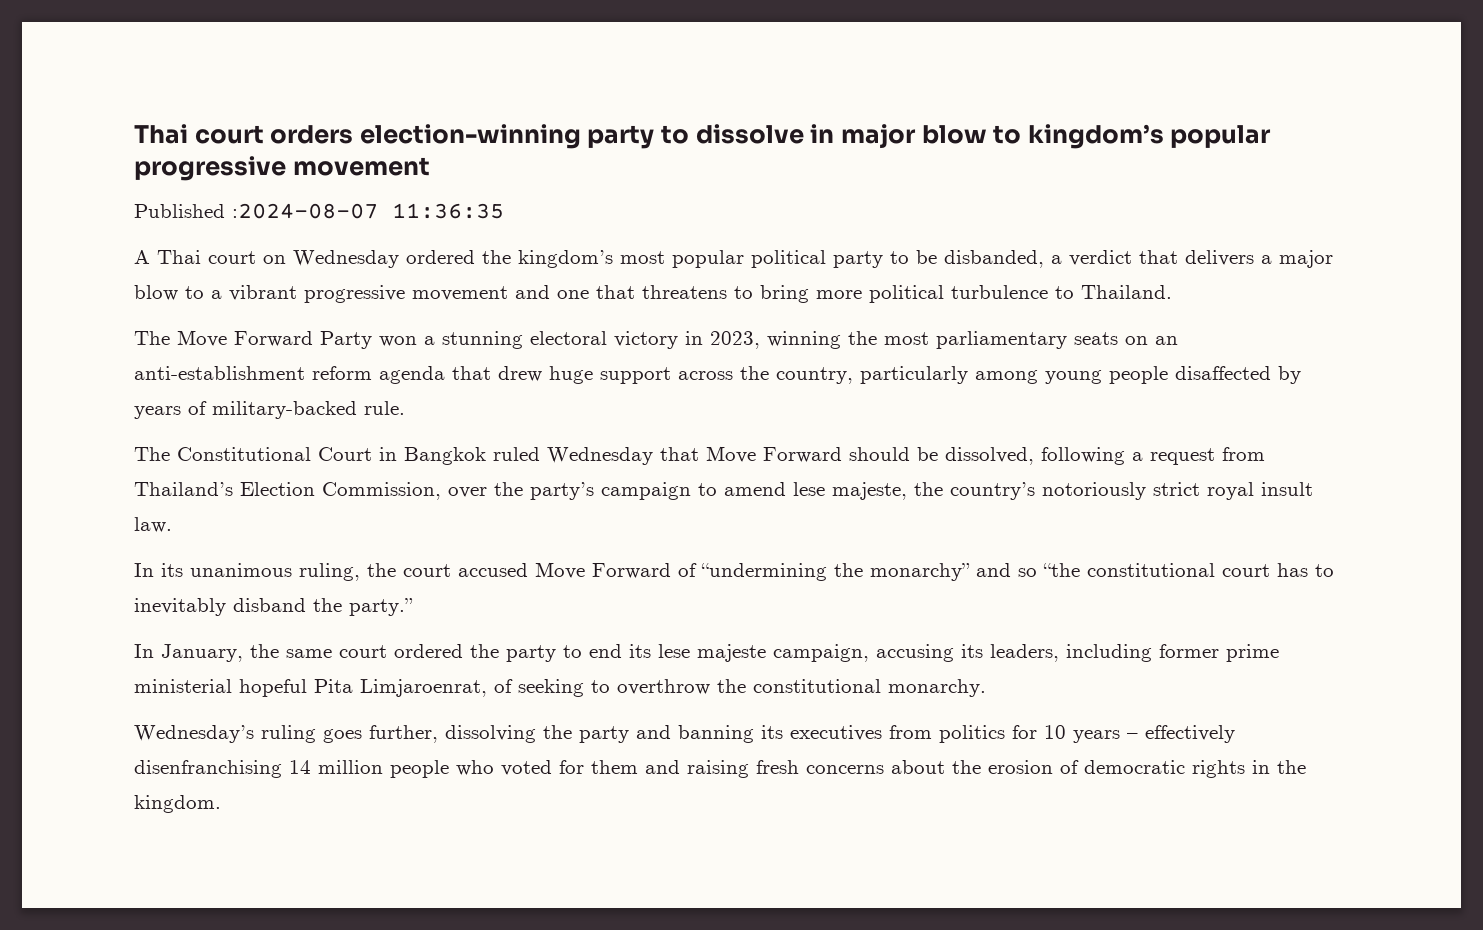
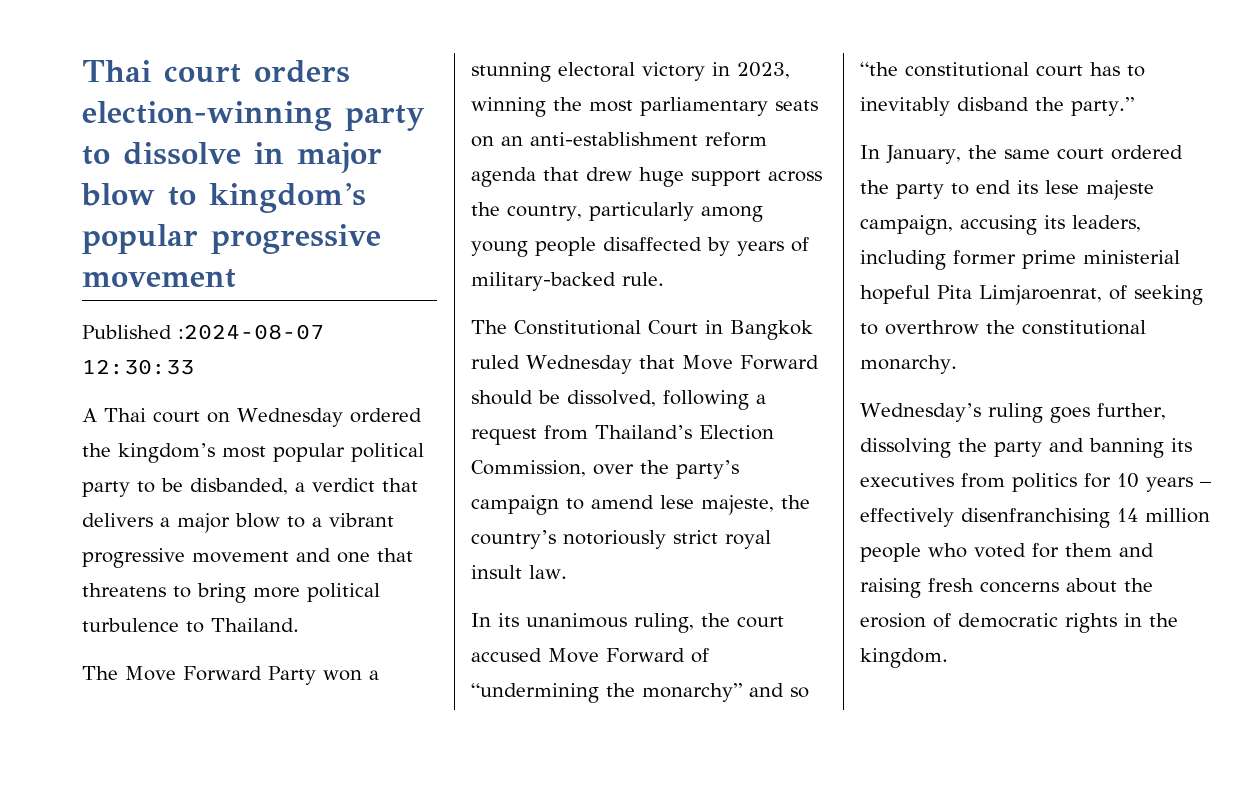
- Published :2024-08-07 11:36:35
+ Published :2024-08-07 12:30:33

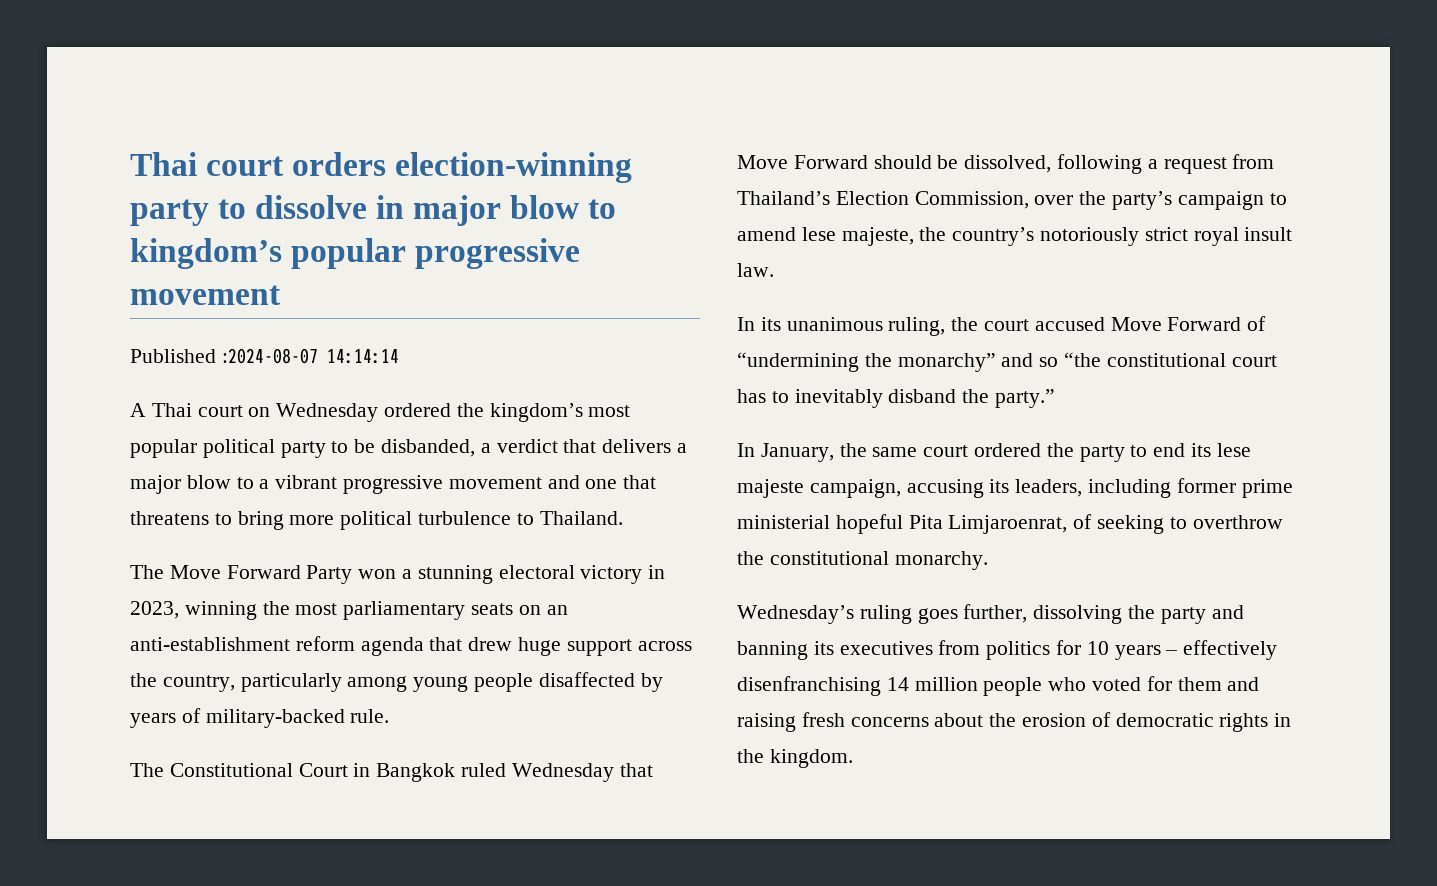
- Published :2024-08-07 12:30:33
+ Published :2024-08-07 14:14:14

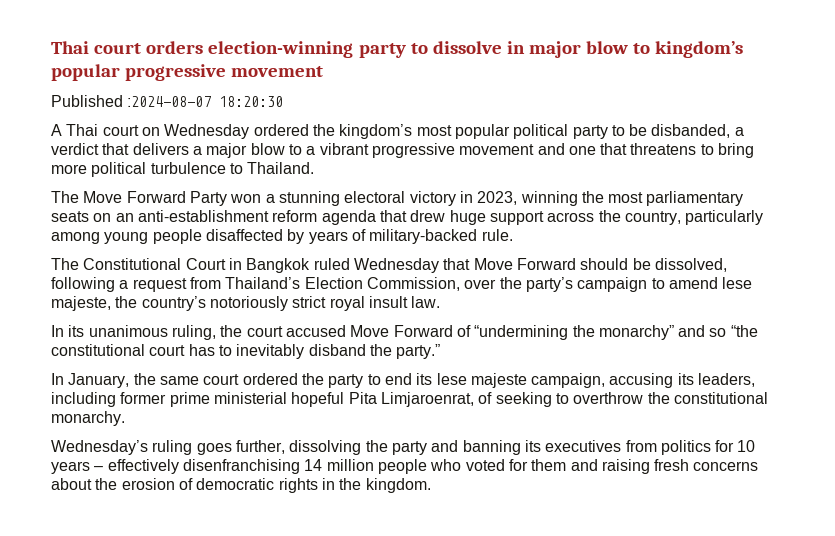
- Published :2024-08-07 14:14:14
+ Published :2024-08-07 18:20:30

